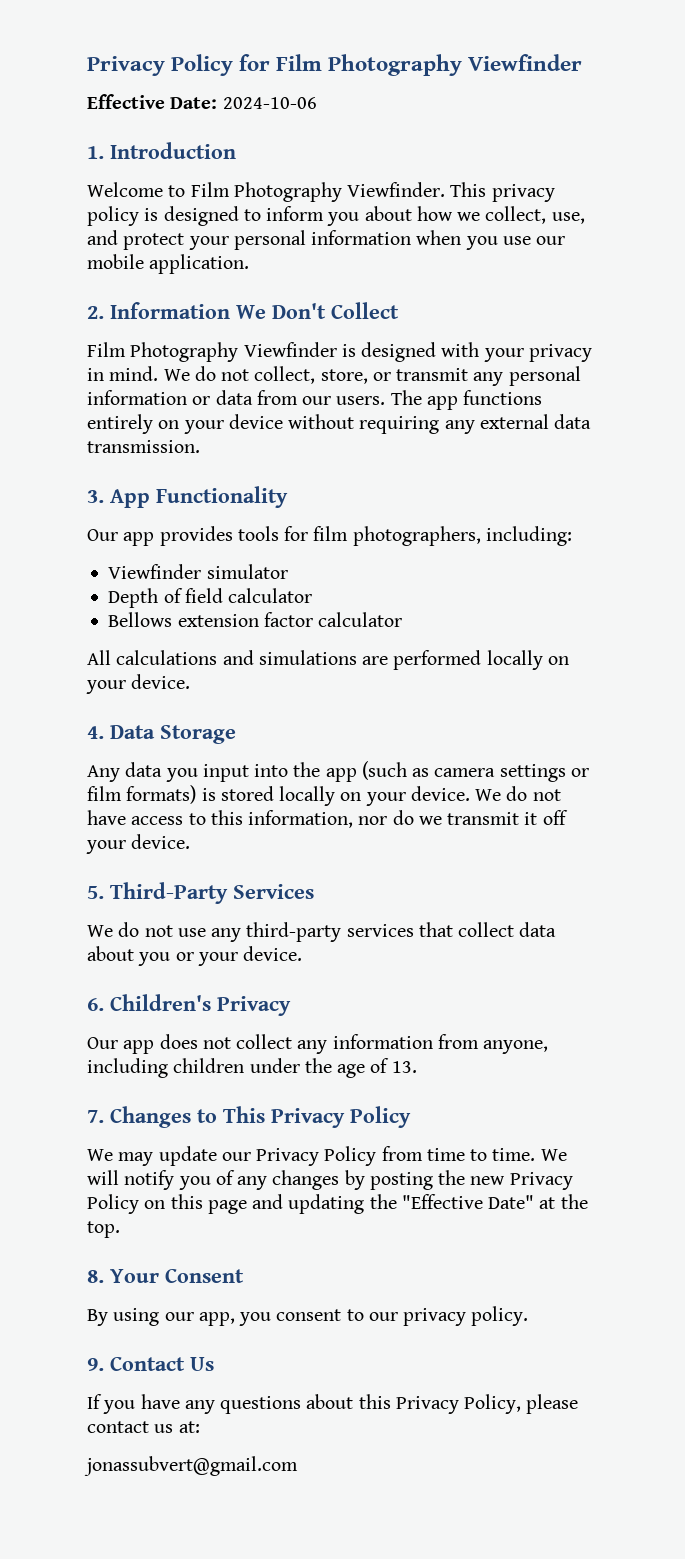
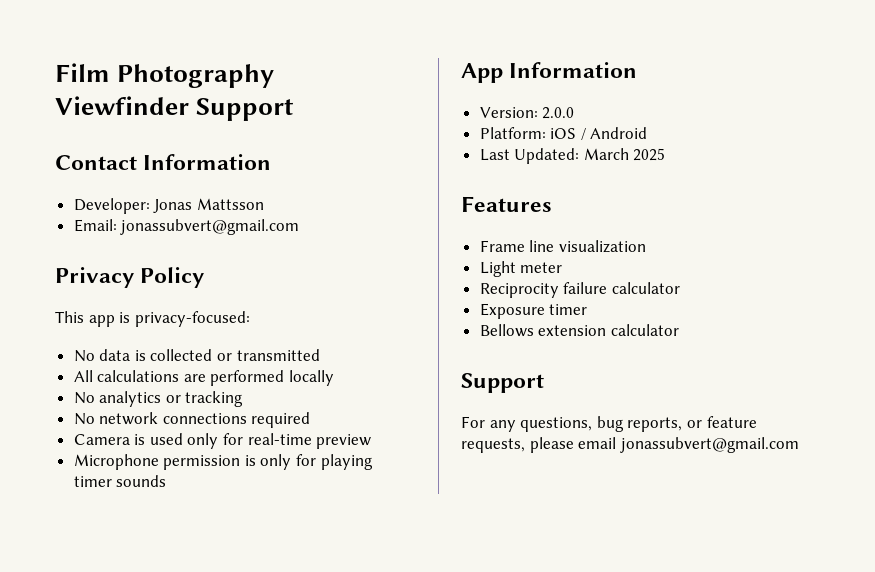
- Privacy Policy for Film Photography Viewfinder
- Effective Date: 2024-10-06
- 1. Introduction
- Welcome to Film Photography Viewfinder. This privacy policy is designed to inform you about how we collect, use, and protect your personal information when you use our mobile application.
- 2. Information We Don't Collect
- Film Photography Viewfinder is designed with your privacy in mind. We do not collect, store, or transmit any personal information or data from our users. The app functions entirely on your device without requiring any external data transmission.
- 3. App Functionality
- Our app provides tools for film photographers, including:
- Viewfinder simulator
- Depth of field calculator
+ Film Photography Viewfinder Support
+ Contact Information
+ Developer: Jonas Mattsson
+ Email: jonassubvert@gmail.com
+ Privacy Policy
+ This app is privacy-focused:
+ No data is collected or transmitted
+ All calculations are performed locally
+ No analytics or tracking
+ No network connections required
+ Camera is used only for real-time preview
+ Microphone permission is only for playing timer sounds
+ App Information
+ Version: 2.0.0
+ Platform: iOS / Android
+ Last Updated: March 2025
+ Features
+ Frame line visualization
+ Light meter
+ Reciprocity failure calculator
+ Exposure timer
- Bellows extension factor calculator
- All calculations and simulations are performed locally on your device.
- 4. Data Storage
- Any data you input into the app (such as camera settings or film formats) is stored locally on your device. We do not have access to this information, nor do we transmit it off your device.
- 5. Third-Party Services
- We do not use any third-party services that collect data about you or your device.
- 6. Children's Privacy
- Our app does not collect any information from anyone, including children under the age of 13.
- 7. Changes to This Privacy Policy
- We may update our Privacy Policy from time to time. We will notify you of any changes by posting the new Privacy Policy on this page and updating the "Effective Date" at the top.
- 8. Your Consent
- By using our app, you consent to our privacy policy.
- 9. Contact Us
- If you have any questions about this Privacy Policy, please contact us at:
- jonassubvert@gmail.com
+ Bellows extension calculator
+ Support
+ For any questions, bug reports, or feature requests, please email jonassubvert@gmail.com

